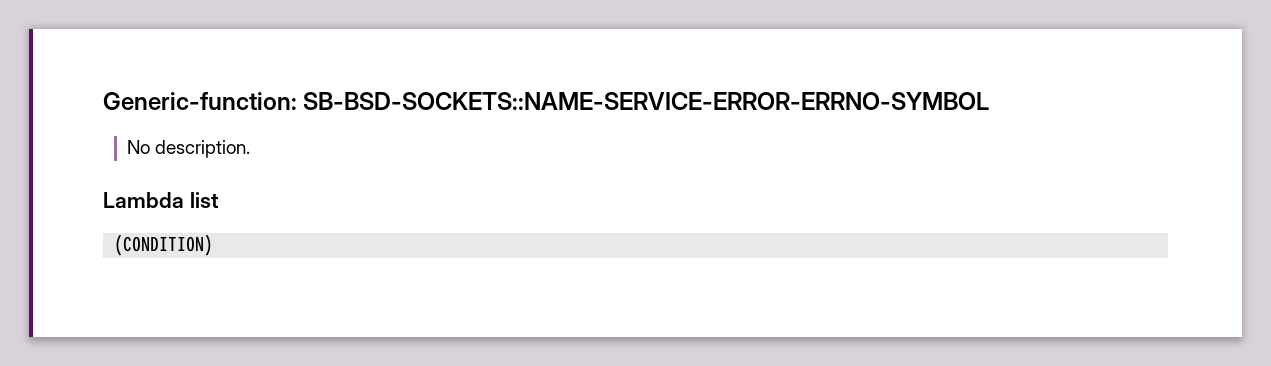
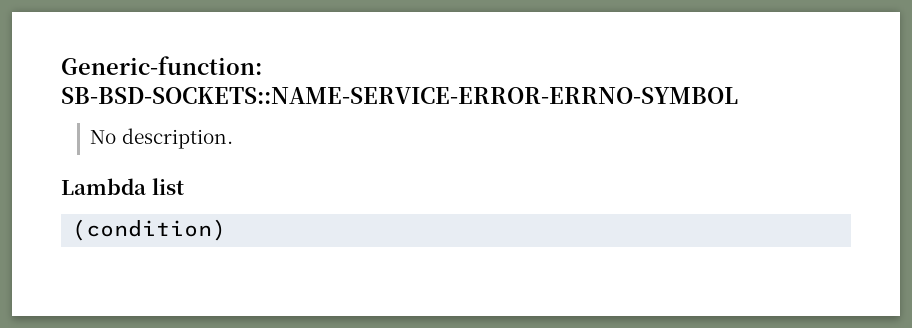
- (CONDITION)
+ (condition)

